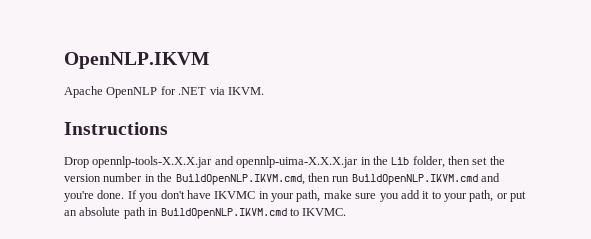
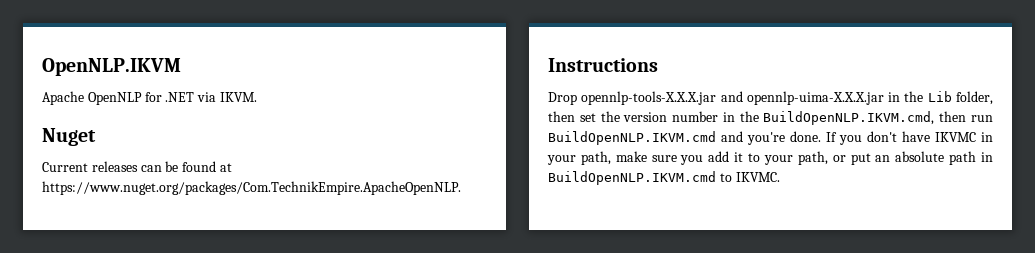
+ Nuget
+ Current releases can be found at https://www.nuget.org/packages/Com.TechnikEmpire.ApacheOpenNLP.

